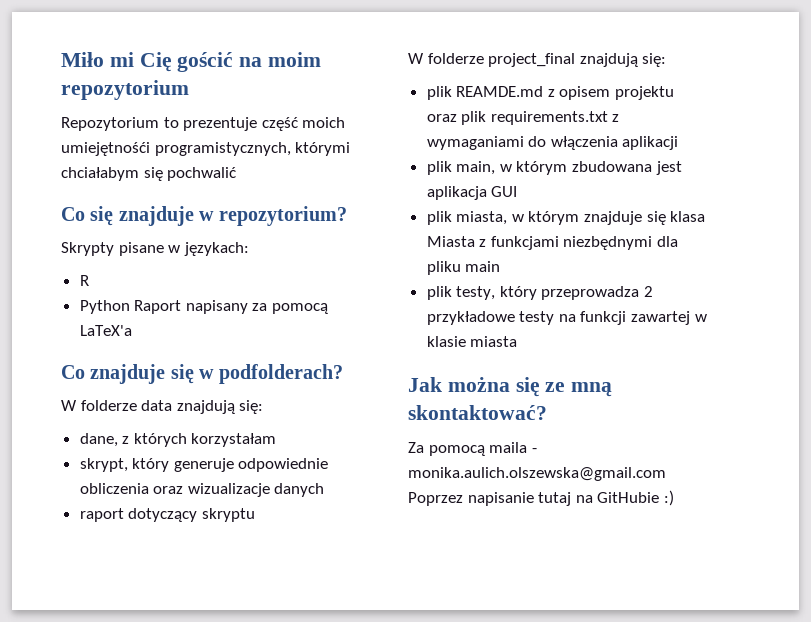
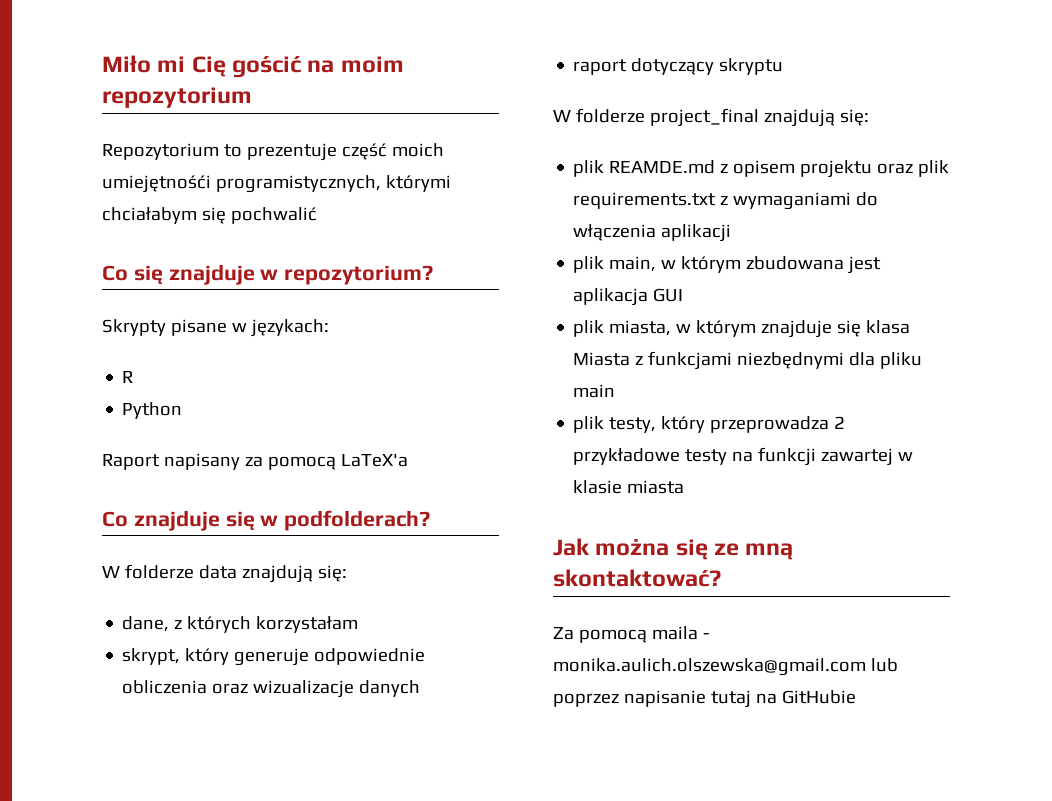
- Python Raport napisany za pomocą LaTeX'a
+ Python
+ Raport napisany za pomocą LaTeX'a
- Za pomocą maila - monika.aulich.olszewska@gmail.com Poprzez napisanie tutaj na GitHubie :)
+ Za pomocą maila - monika.aulich.olszewska@gmail.com lub poprzez napisanie tutaj na GitHubie

